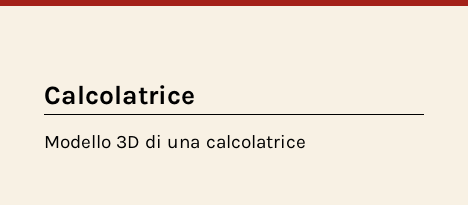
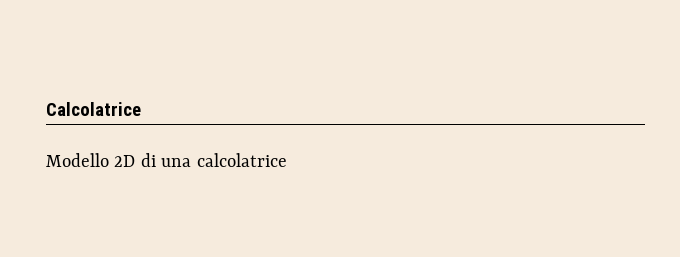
- Modello 3D di una calcolatrice
+ Modello 2D di una calcolatrice

